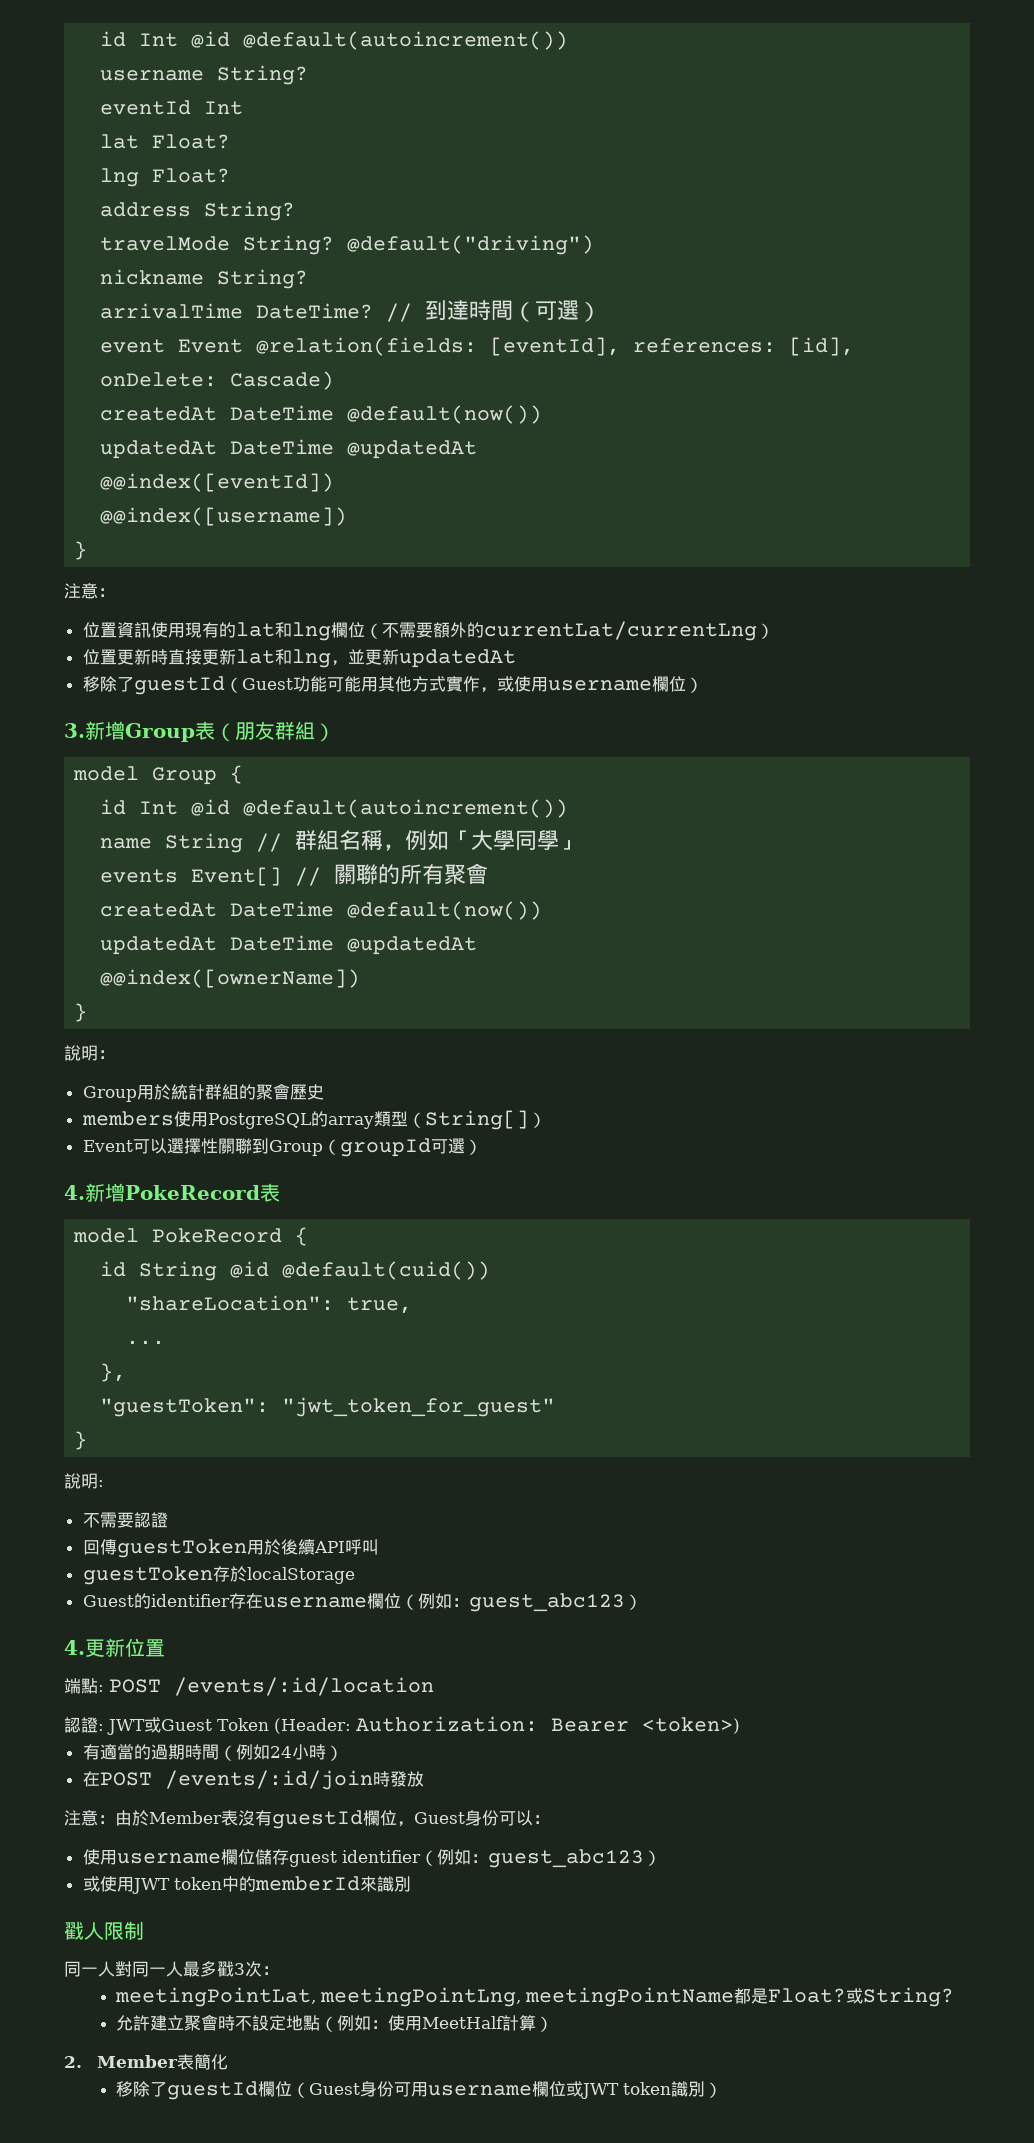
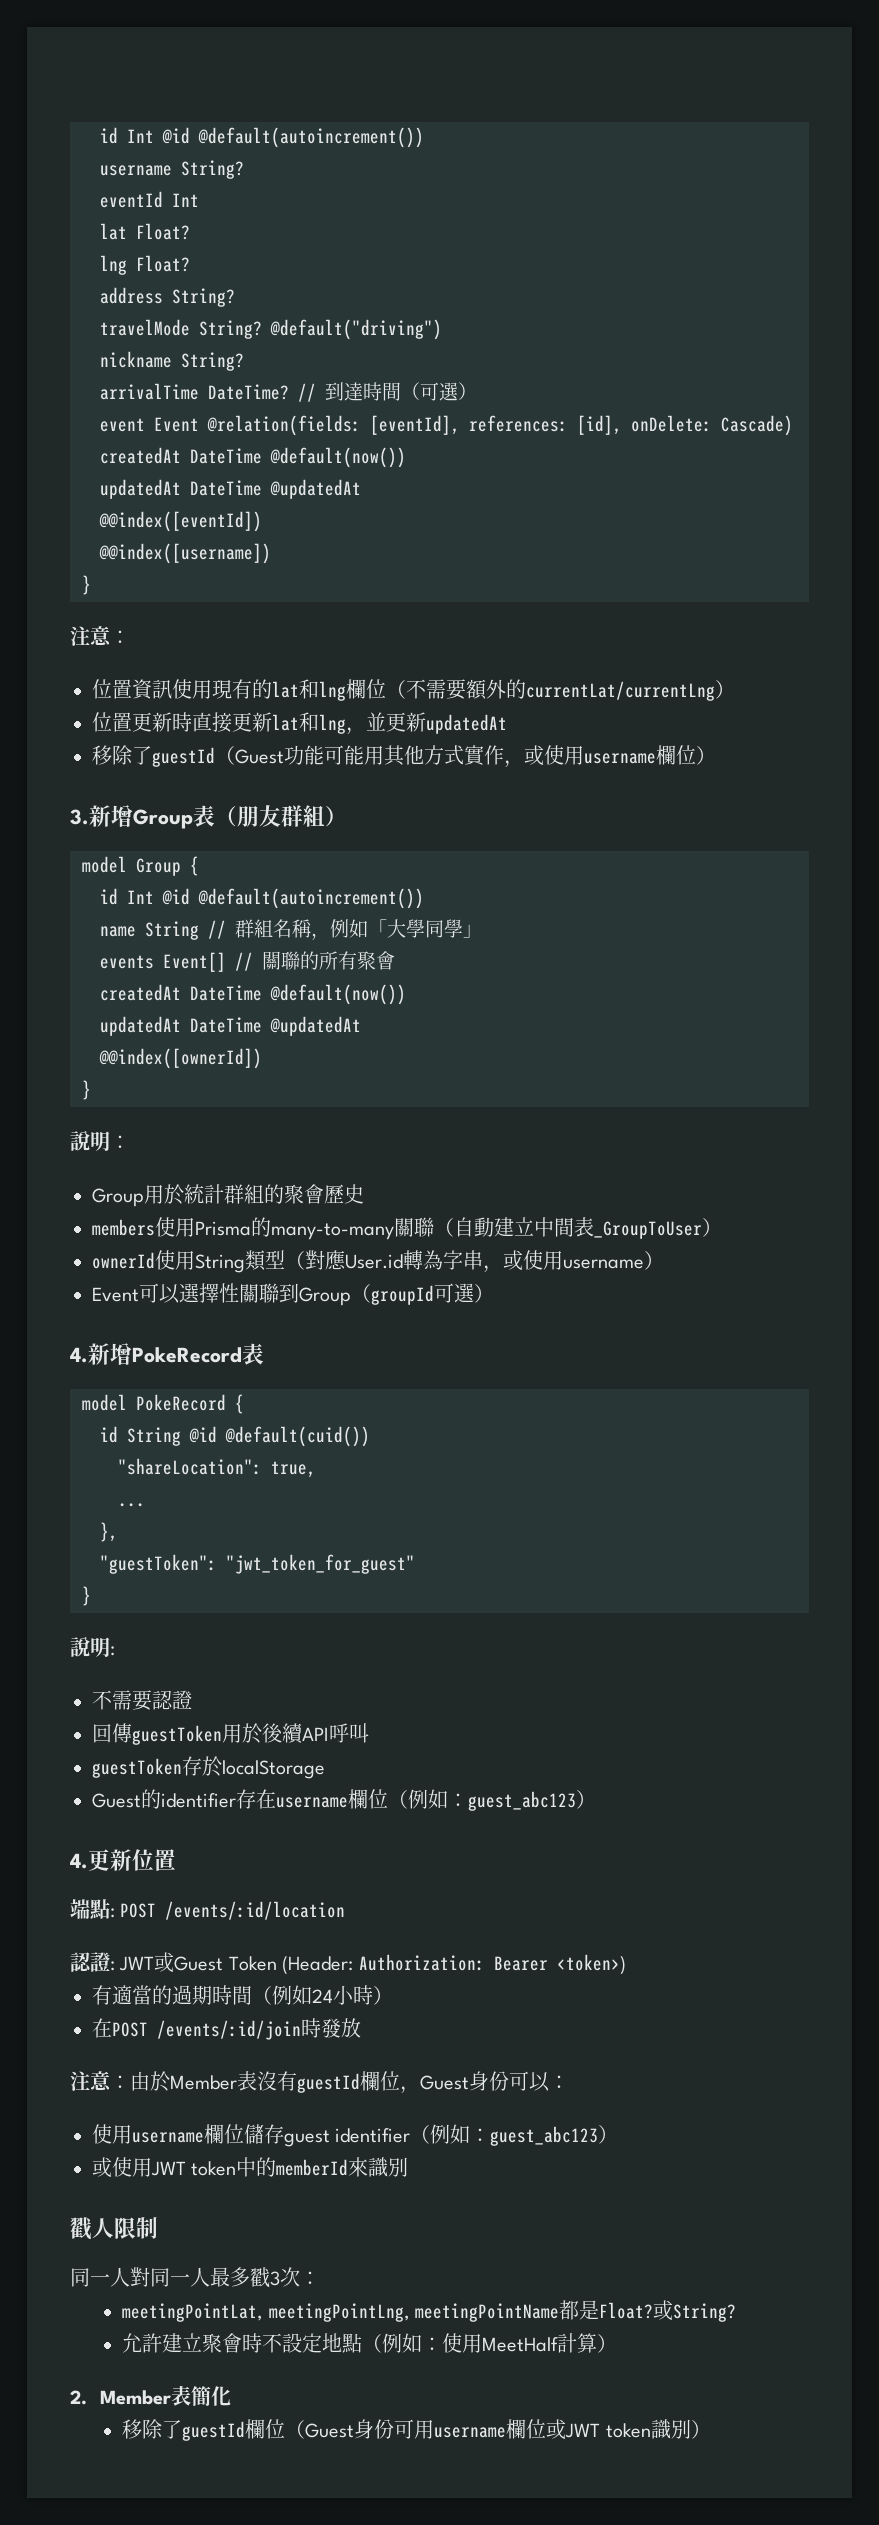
- @@index([ownerName])
+ @@index([ownerId])
- members使用PostgreSQL的array類型（String[]）
+ members使用Prisma的many-to-many關聯（自動建立中間表_GroupToUser）
+ ownerId使用String類型（對應User.id轉為字串，或使用username）

